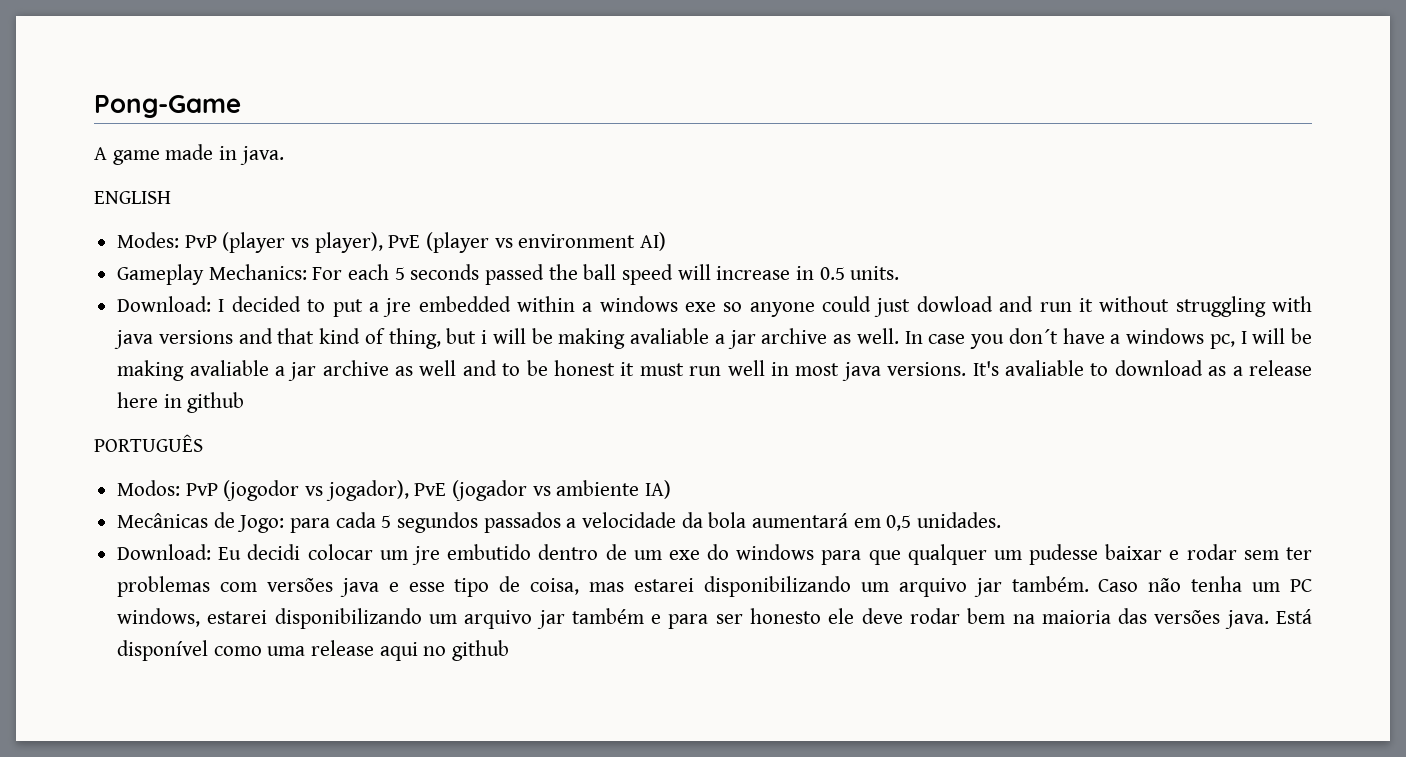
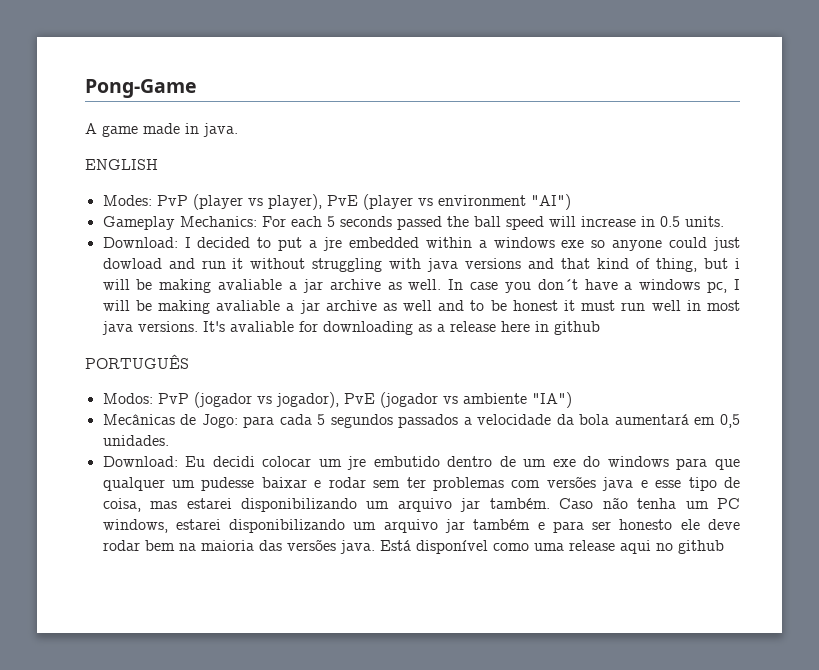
- Modes: PvP (player vs player), PvE (player vs environment AI)
+ Modes: PvP (player vs player), PvE (player vs environment "AI")
- It's avaliable to download as a release here in github
+ It's avaliable for downloading as a release here in github
- Modos: PvP (jogodor vs jogador), PvE (jogador vs ambiente IA)
+ Modos: PvP (jogador vs jogador), PvE (jogador vs ambiente "IA")

